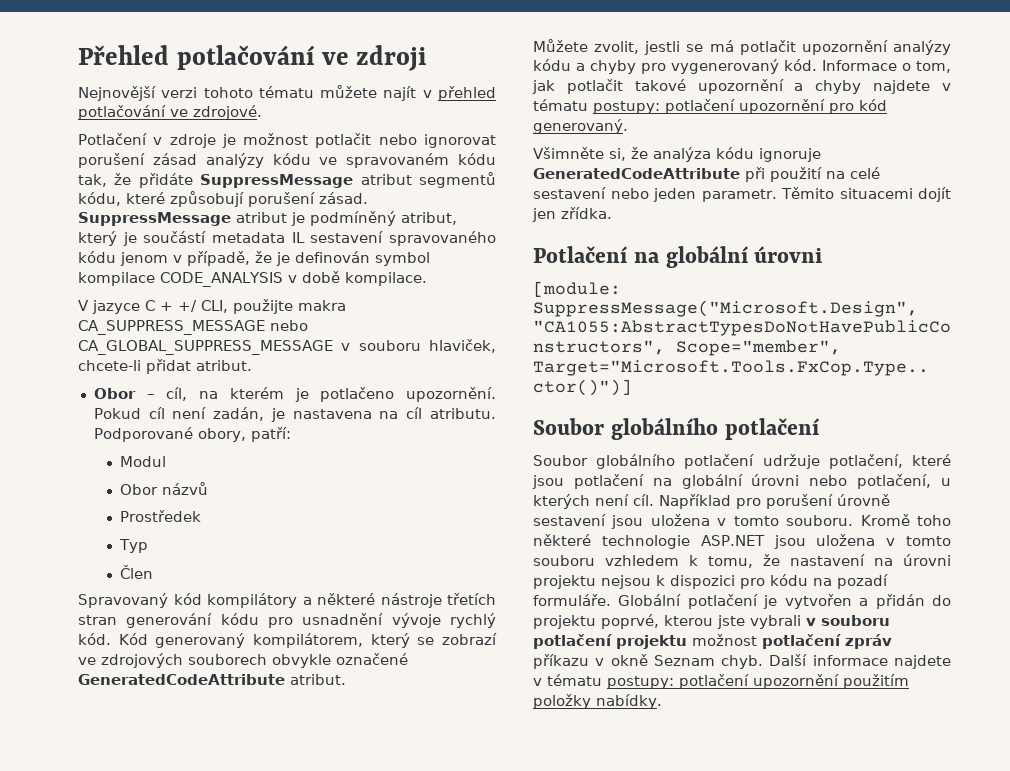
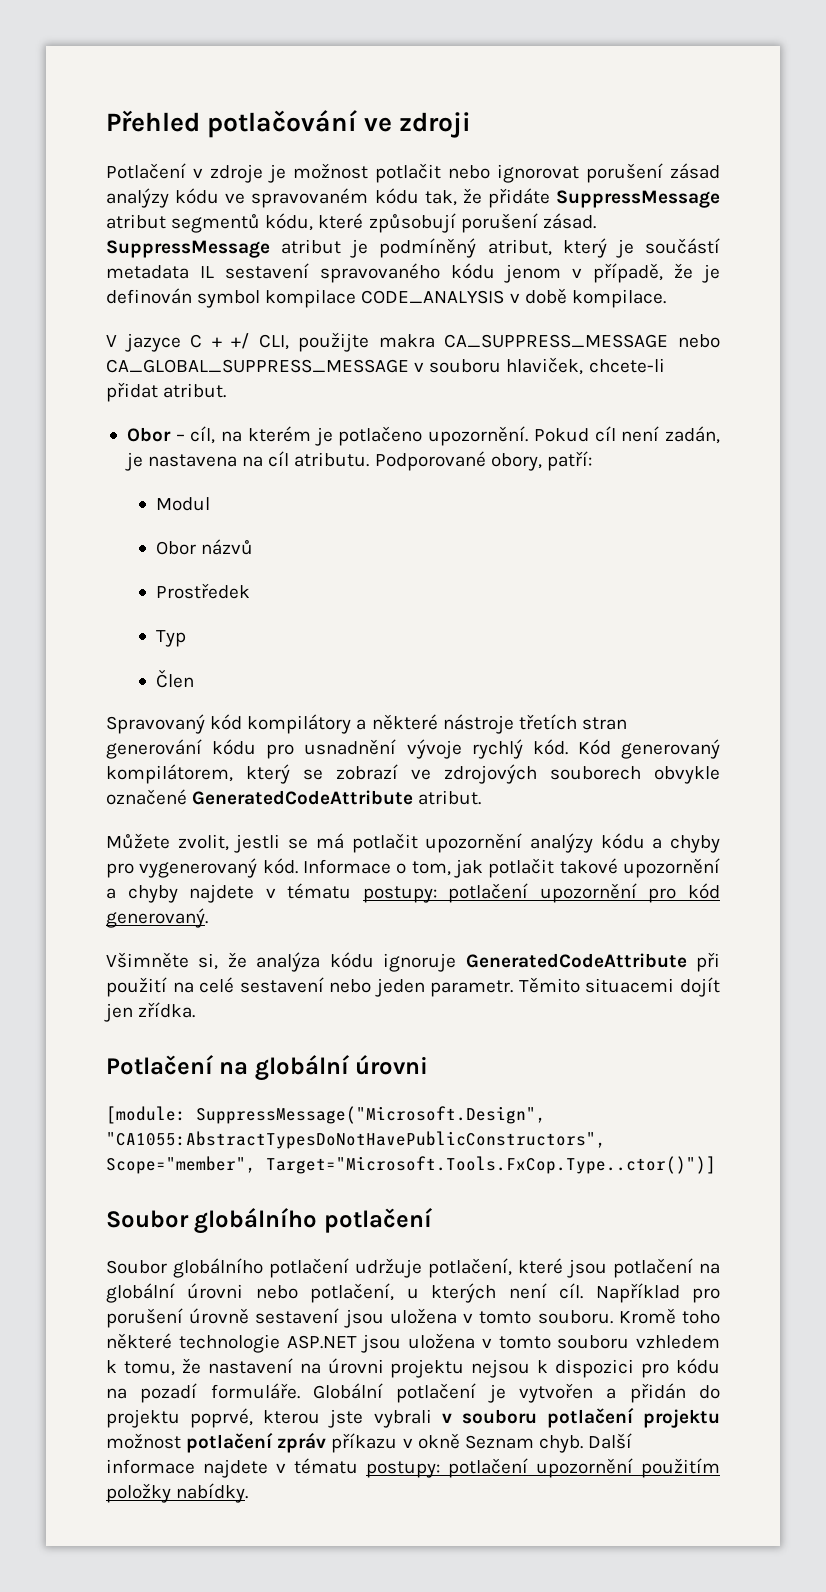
- Nejnovější verzi tohoto tématu můžete najít v přehled potlačování ve zdrojové.

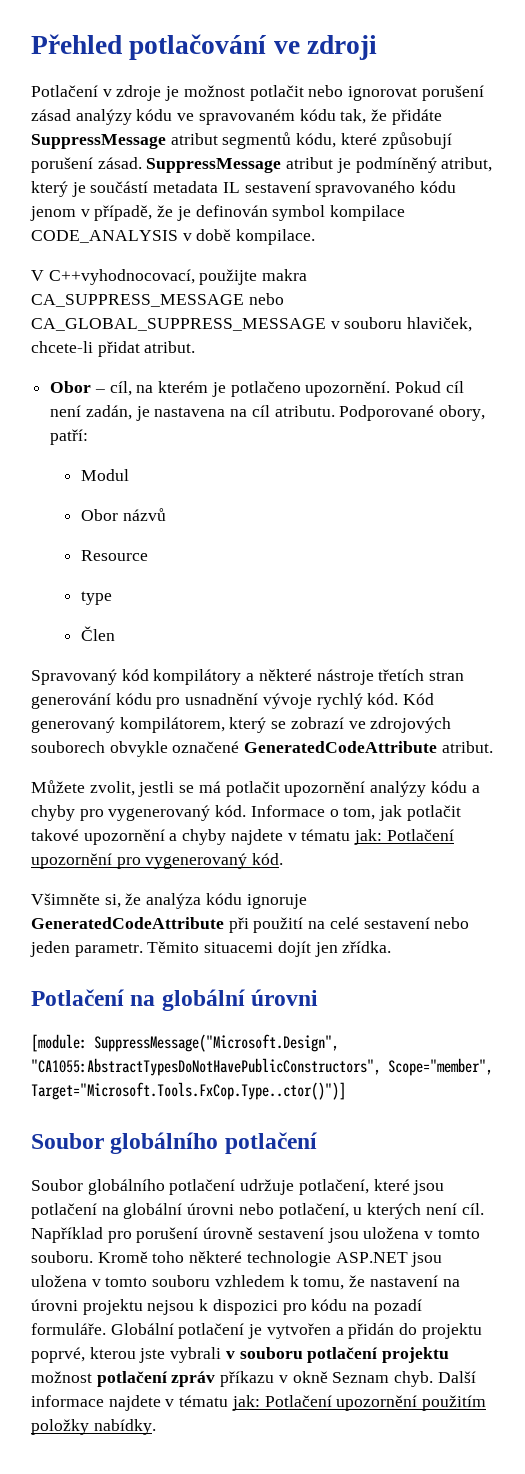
- V jazyce C + +/ CLI, použijte makra CA_SUPPRESS_MESSAGE nebo CA_GLOBAL_SUPPRESS_MESSAGE v souboru hlaviček, chcete-li přidat atribut.
+ V C++vyhodnocovací, použijte makra CA_SUPPRESS_MESSAGE nebo CA_GLOBAL_SUPPRESS_MESSAGE v souboru hlaviček, chcete-li přidat atribut.
- Prostředek
- Typ
+ Resource
+ type
- Informace o tom, jak potlačit takové upozornění a chyby najdete v tématu postupy: potlačení upozornění pro kód generovaný.
+ Informace o tom, jak potlačit takové upozornění a chyby najdete v tématu jak: Potlačení upozornění pro vygenerovaný kód.
- Další informace najdete v tématu postupy: potlačení upozornění použitím položky nabídky.
+ Další informace najdete v tématu jak: Potlačení upozornění použitím položky nabídky.

